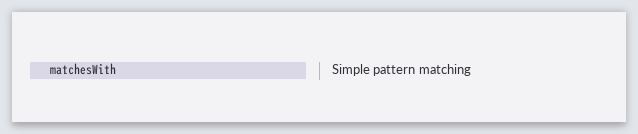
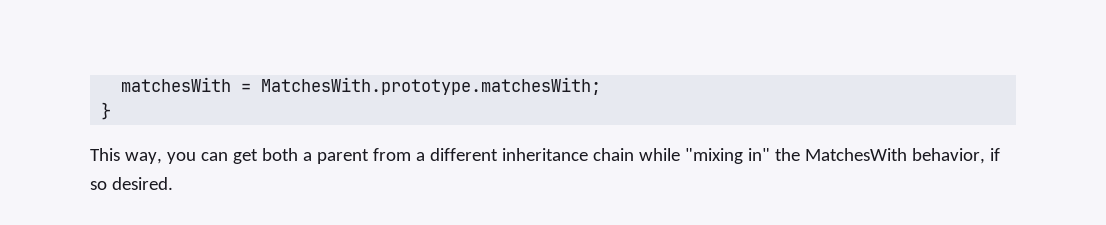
- matchesWith
- Simple pattern matching
+ matchesWith = MatchesWith.prototype.matchesWith;
+ }
+ This way, you can get both a parent from a different inheritance chain while "mixing in" the MatchesWith behavior, if so desired.

